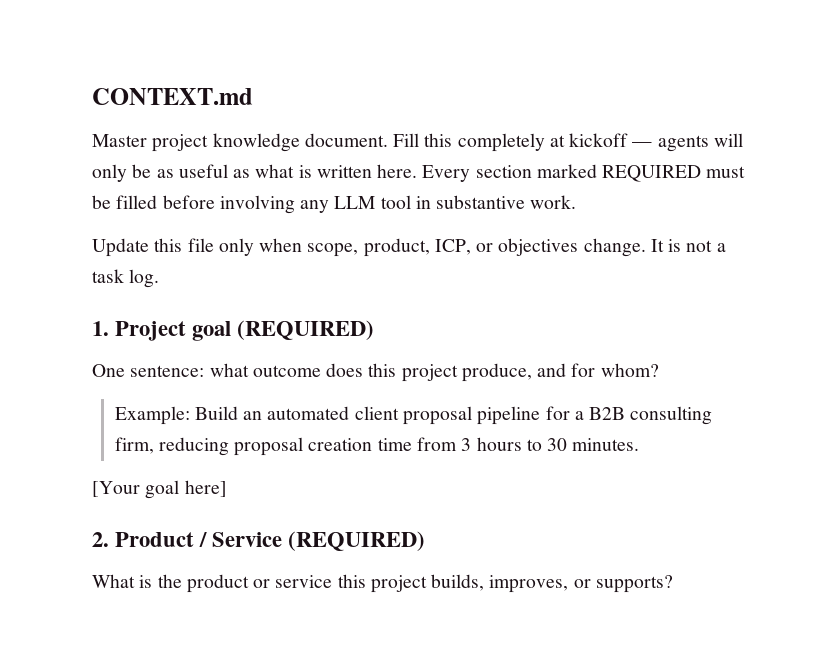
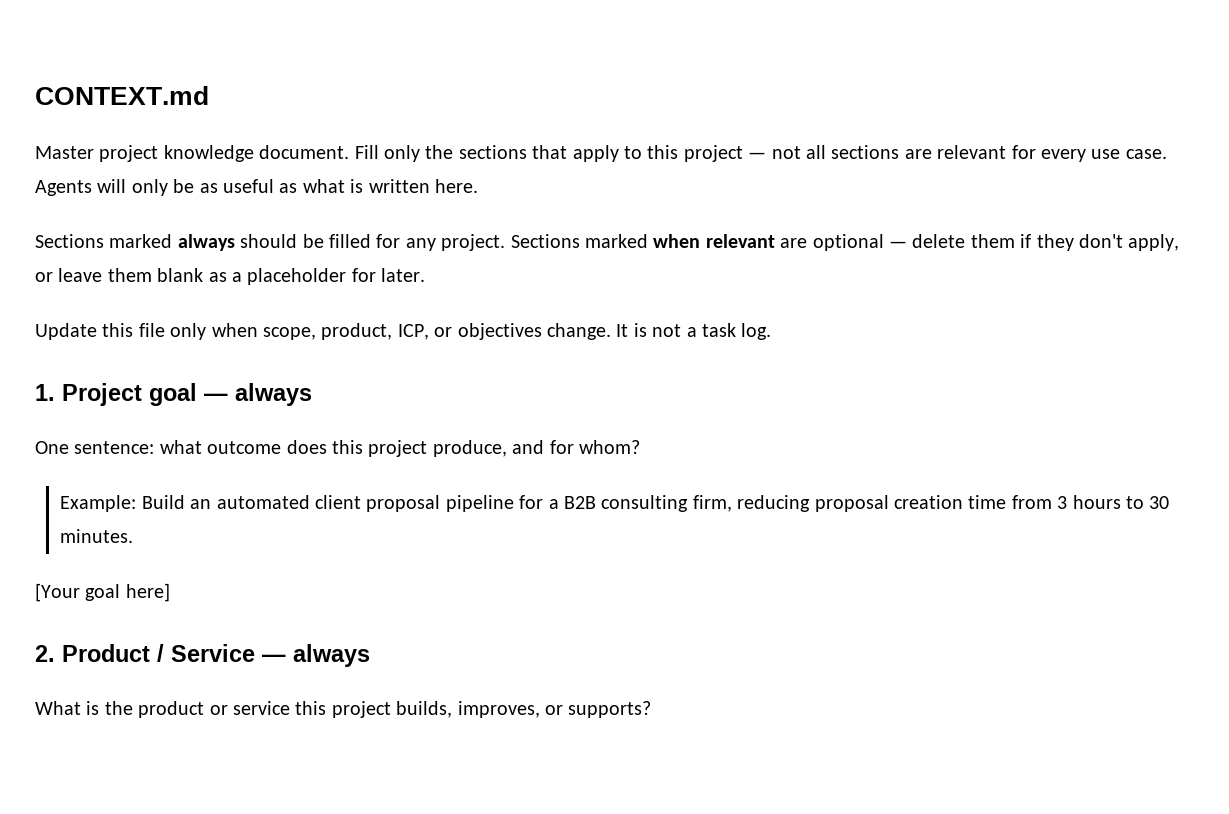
- Fill this completely at kickoff — agents will only be as useful as what is written here. Every section marked REQUIRED must be filled before involving any LLM tool in substantive work.
+ Fill only the sections that apply to this project — not all sections are relevant for every use case. Agents will only be as useful as what is written here.
+ Sections marked always should be filled for any project. Sections marked when relevant are optional — delete them if they don't apply, or leave them blank as a placeholder for later.
- 1. Project goal (REQUIRED)
+ 1. Project goal — always
- 2. Product / Service (REQUIRED)
+ 2. Product / Service — always

